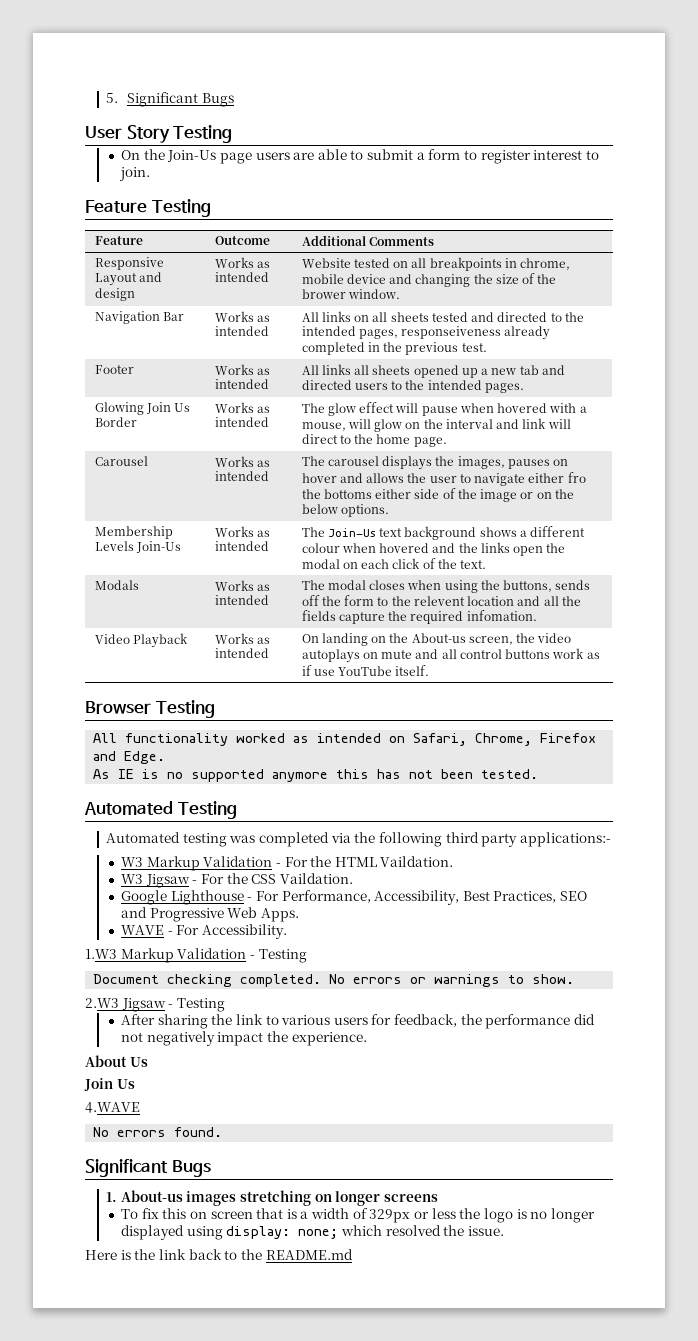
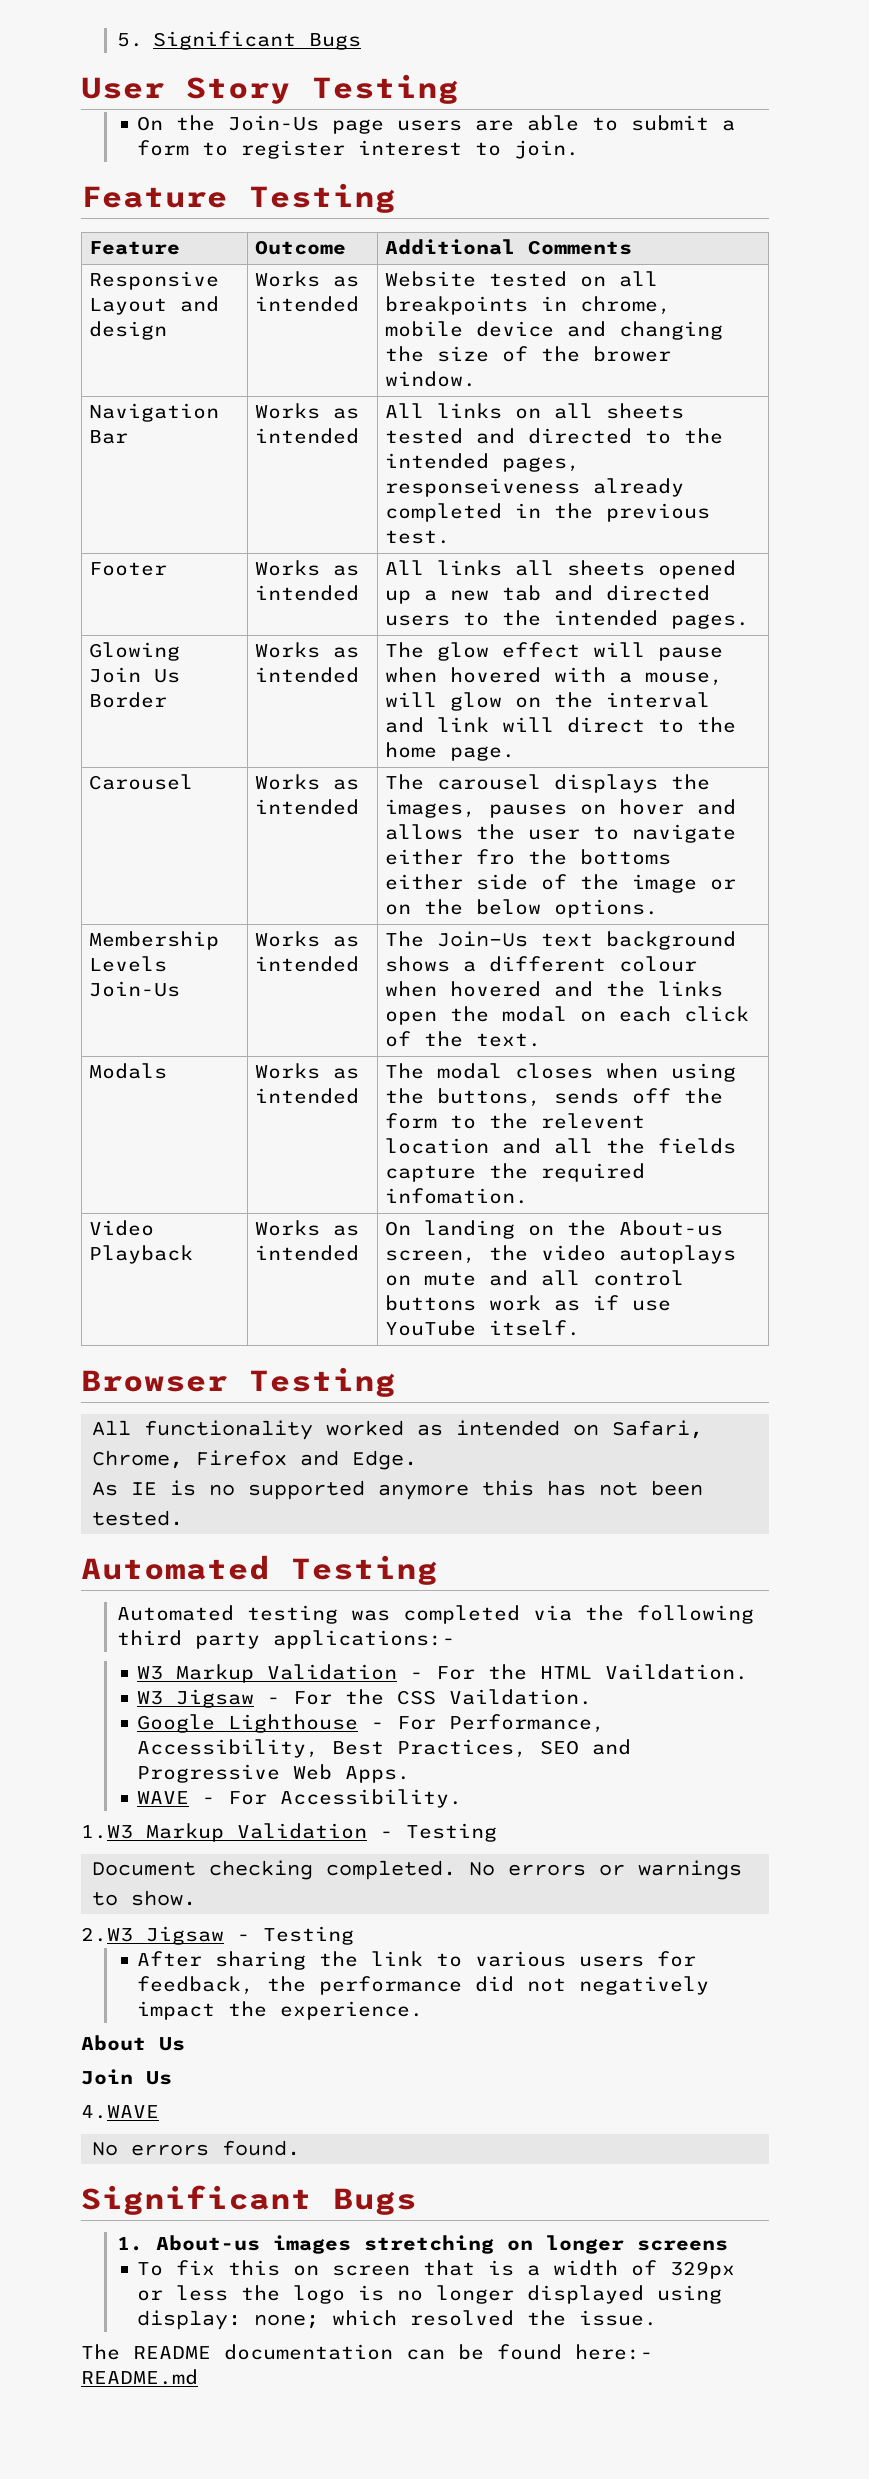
- Here is the link back to the README.md
+ The README documentation can be found here:- README.md

